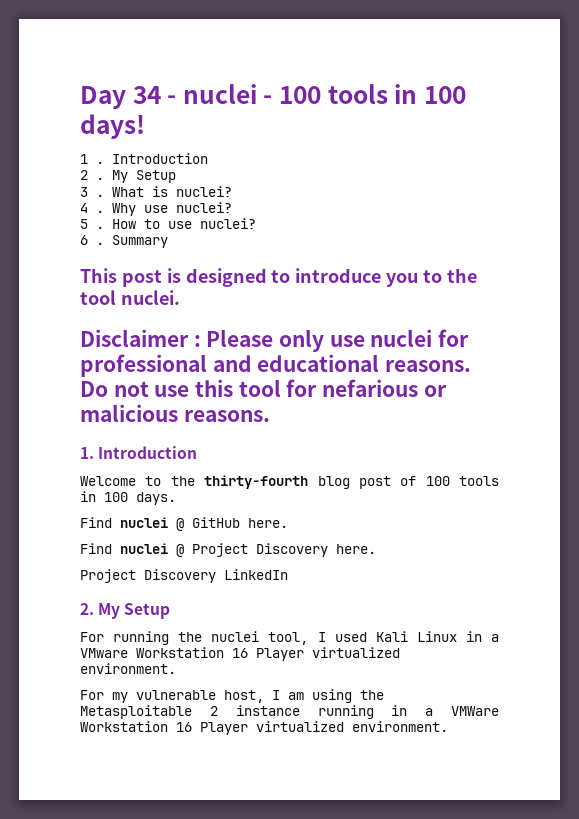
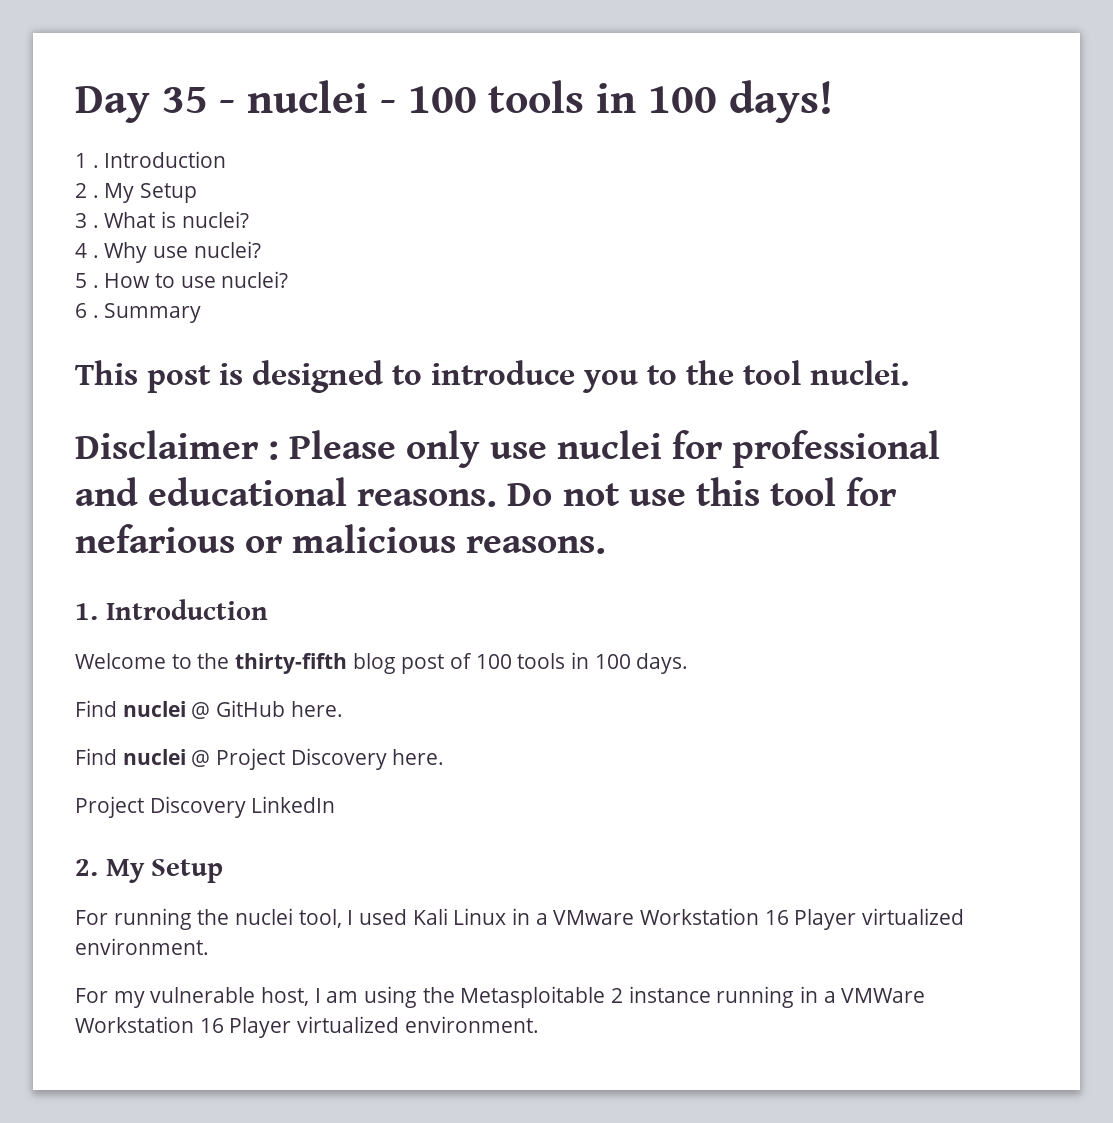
- Day 34 - nuclei - 100 tools in 100 days!
+ Day 35 - nuclei - 100 tools in 100 days!
- Welcome to the thirty-fourth blog post of 100 tools in 100 days.
+ Welcome to the thirty-fifth blog post of 100 tools in 100 days.

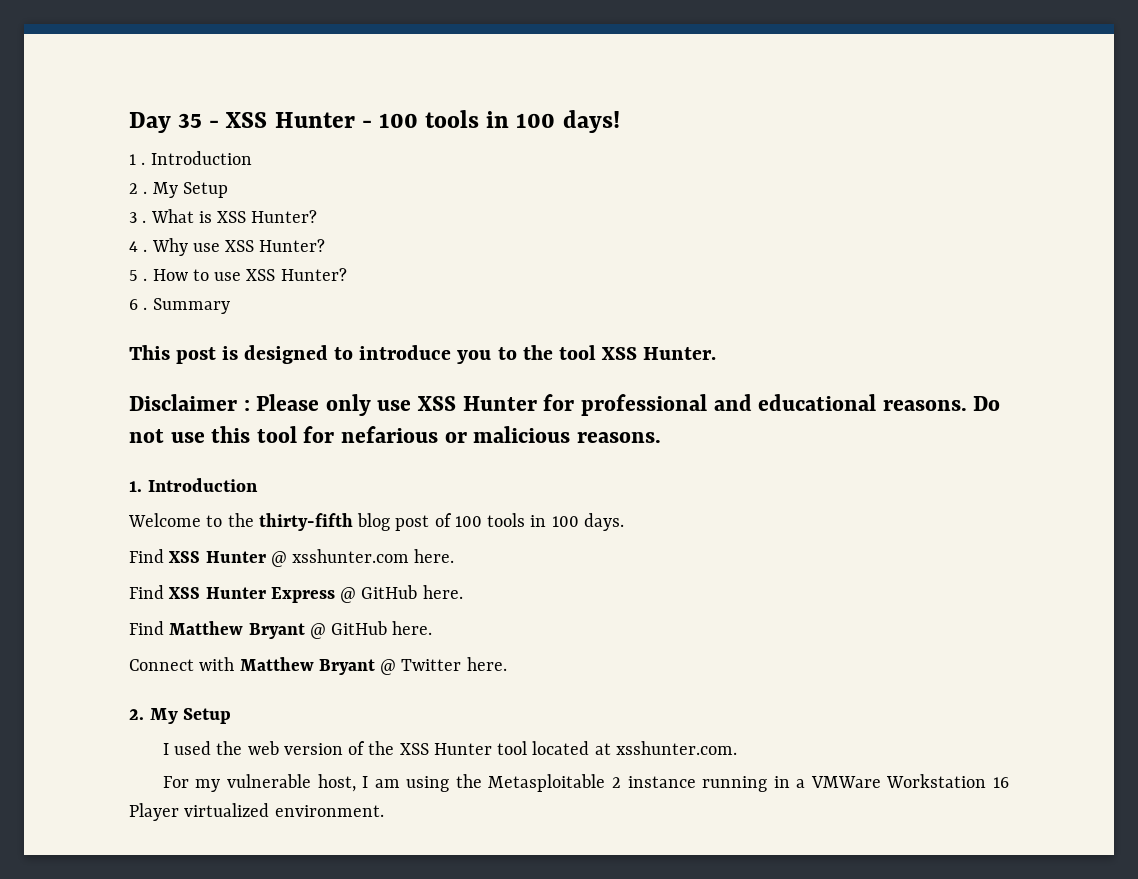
- Day 35 - nuclei - 100 tools in 100 days!
+ Day 35 - XSS Hunter - 100 tools in 100 days!
- What is nuclei?
+ What is XSS Hunter?
- Why use nuclei?
+ Why use XSS Hunter?
- How to use nuclei?
+ How to use XSS Hunter?
- This post is designed to introduce you to the tool nuclei.
+ This post is designed to introduce you to the tool XSS Hunter.
- Disclaimer : Please only use nuclei for professional and educational reasons.
+ Disclaimer : Please only use XSS Hunter for professional and educational reasons.
- Find nuclei @ GitHub here.
- Find nuclei @ Project Discovery here.
- Project Discovery LinkedIn
+ Find XSS Hunter @ xsshunter.com here.
+ Find XSS Hunter Express @ GitHub here.
+ Find Matthew Bryant @ GitHub here.
+ Connect with Matthew Bryant @ Twitter here.
  2. My Setup
- For running the nuclei tool, I used Kali Linux in a VMware Workstation 16 Player virtualized environment.
+ I used the web version of the XSS Hunter tool located at xsshunter.com.

